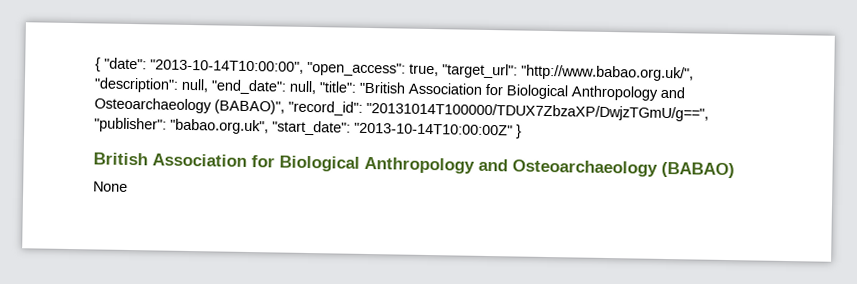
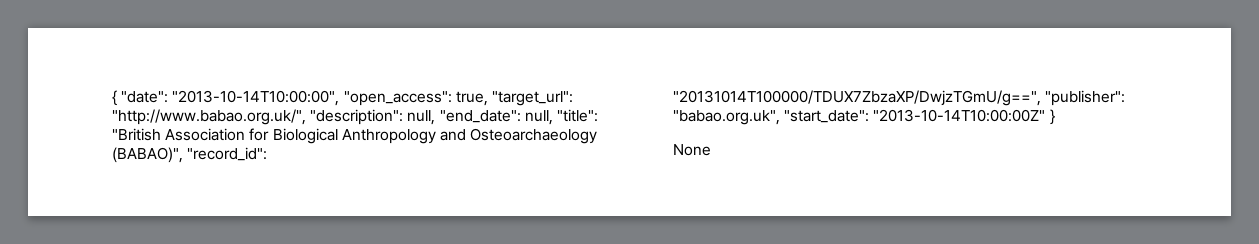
- British Association for Biological Anthropology and Osteoarchaeology (BABAO)

